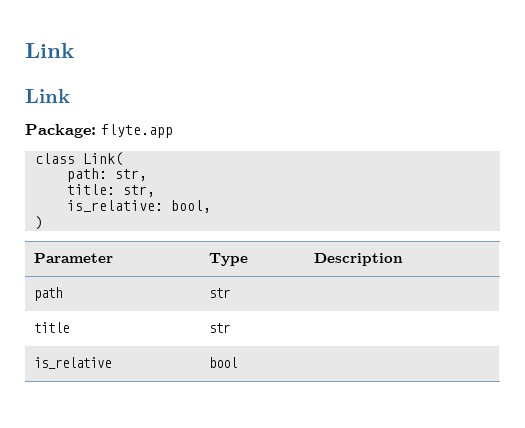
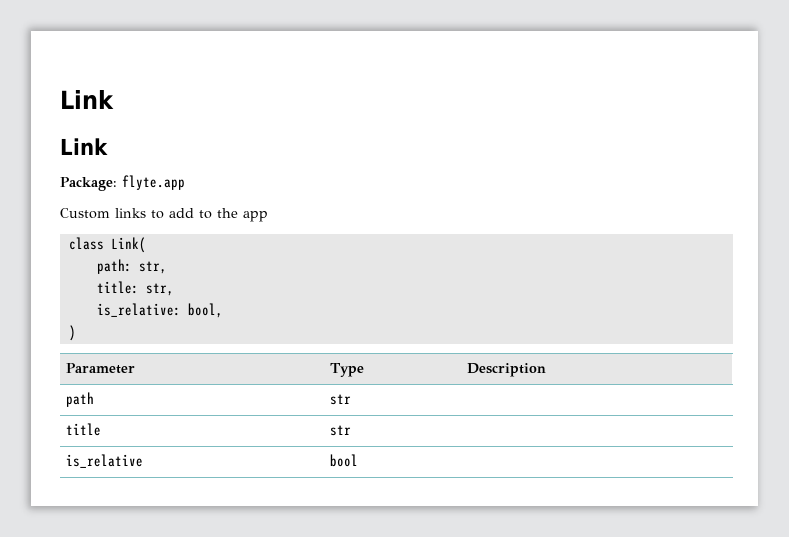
+ Custom links to add to the app

